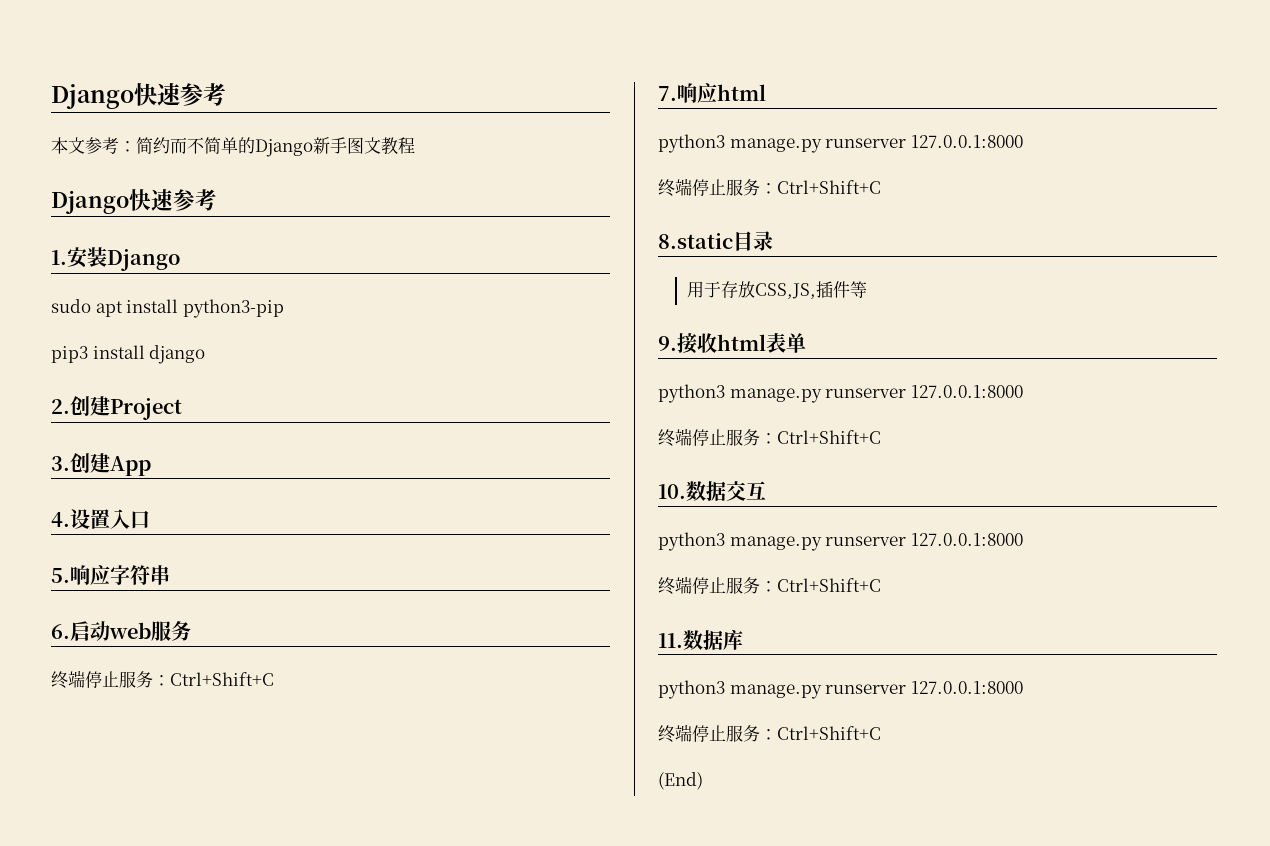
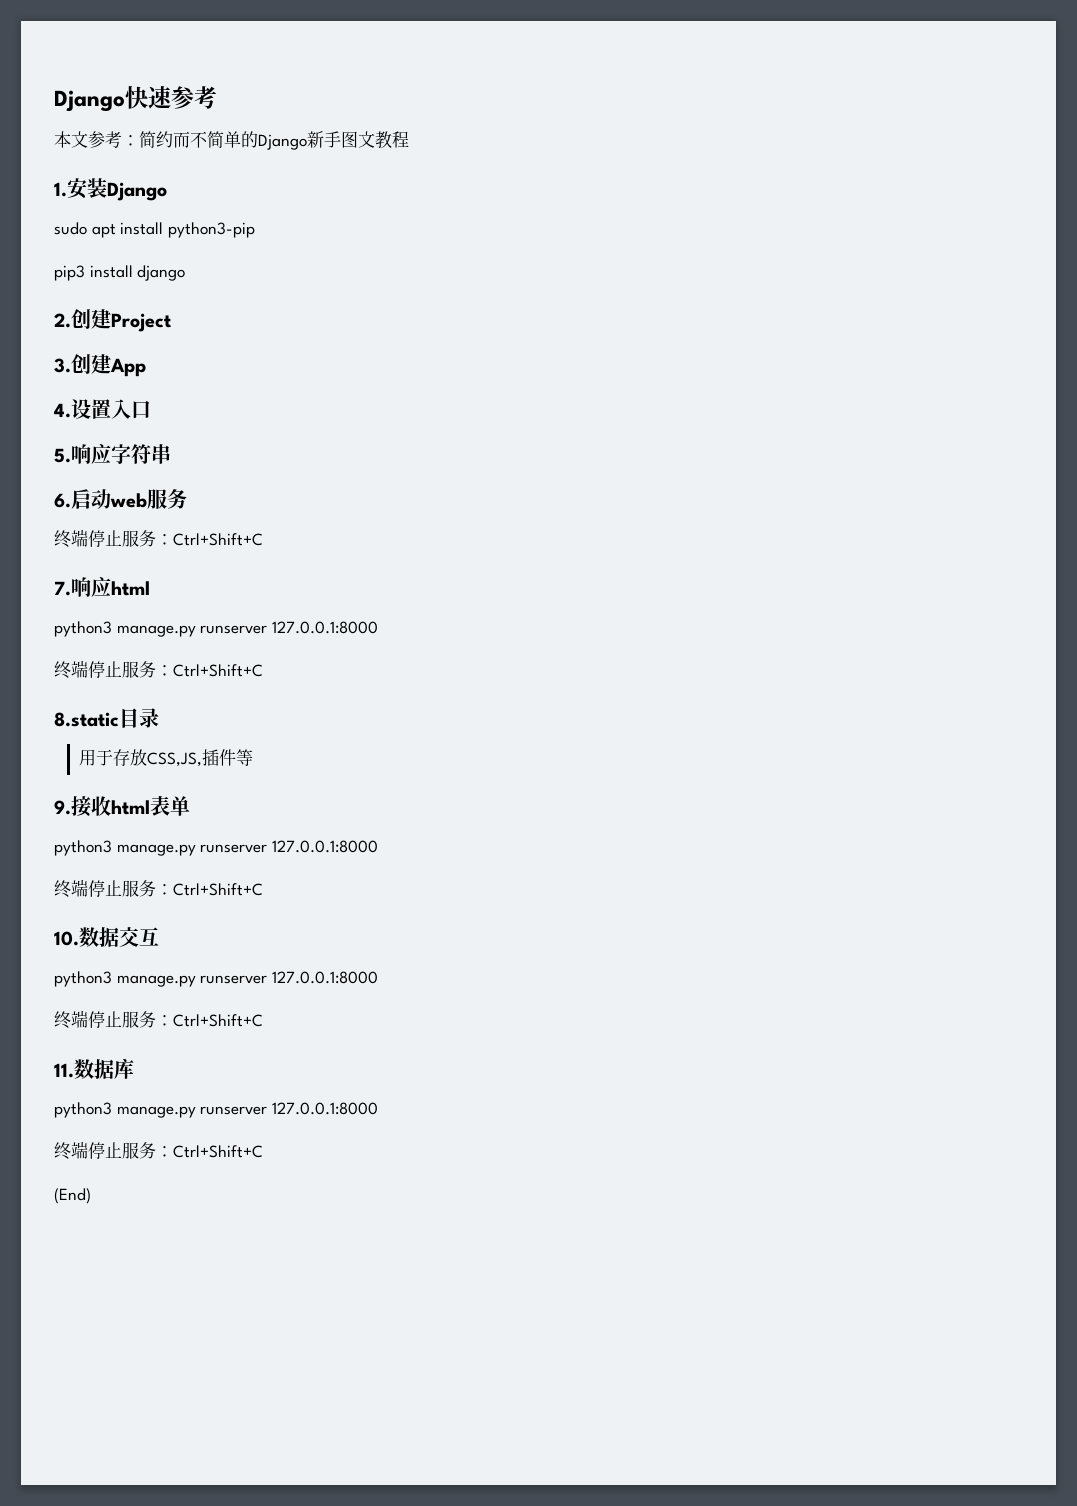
  本文参考：简约而不简单的Django新手图文教程
- Django快速参考

